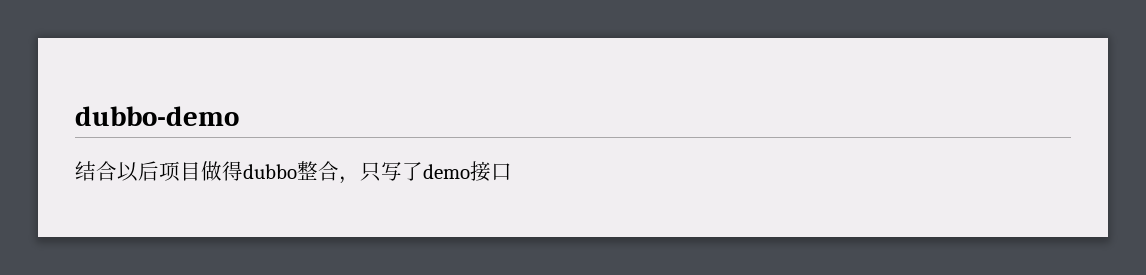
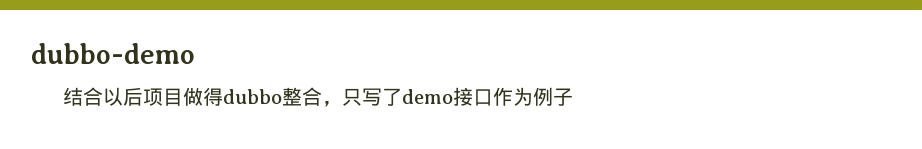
- 结合以后项目做得dubbo整合，只写了demo接口
+ 结合以后项目做得dubbo整合，只写了demo接口作为例子

